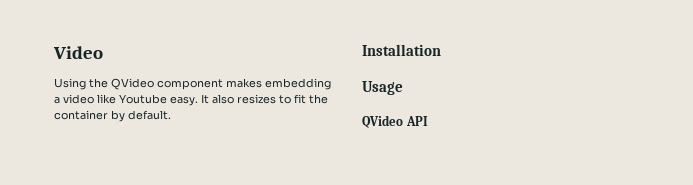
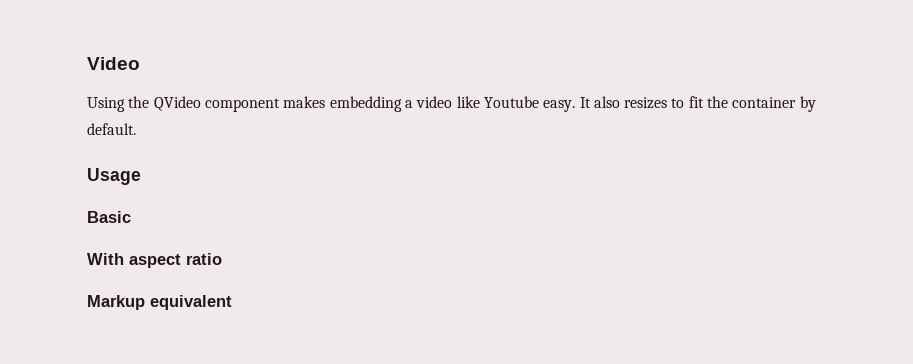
- Installation
- QVideo API
+ Basic
+ With aspect ratio
+ Markup equivalent

